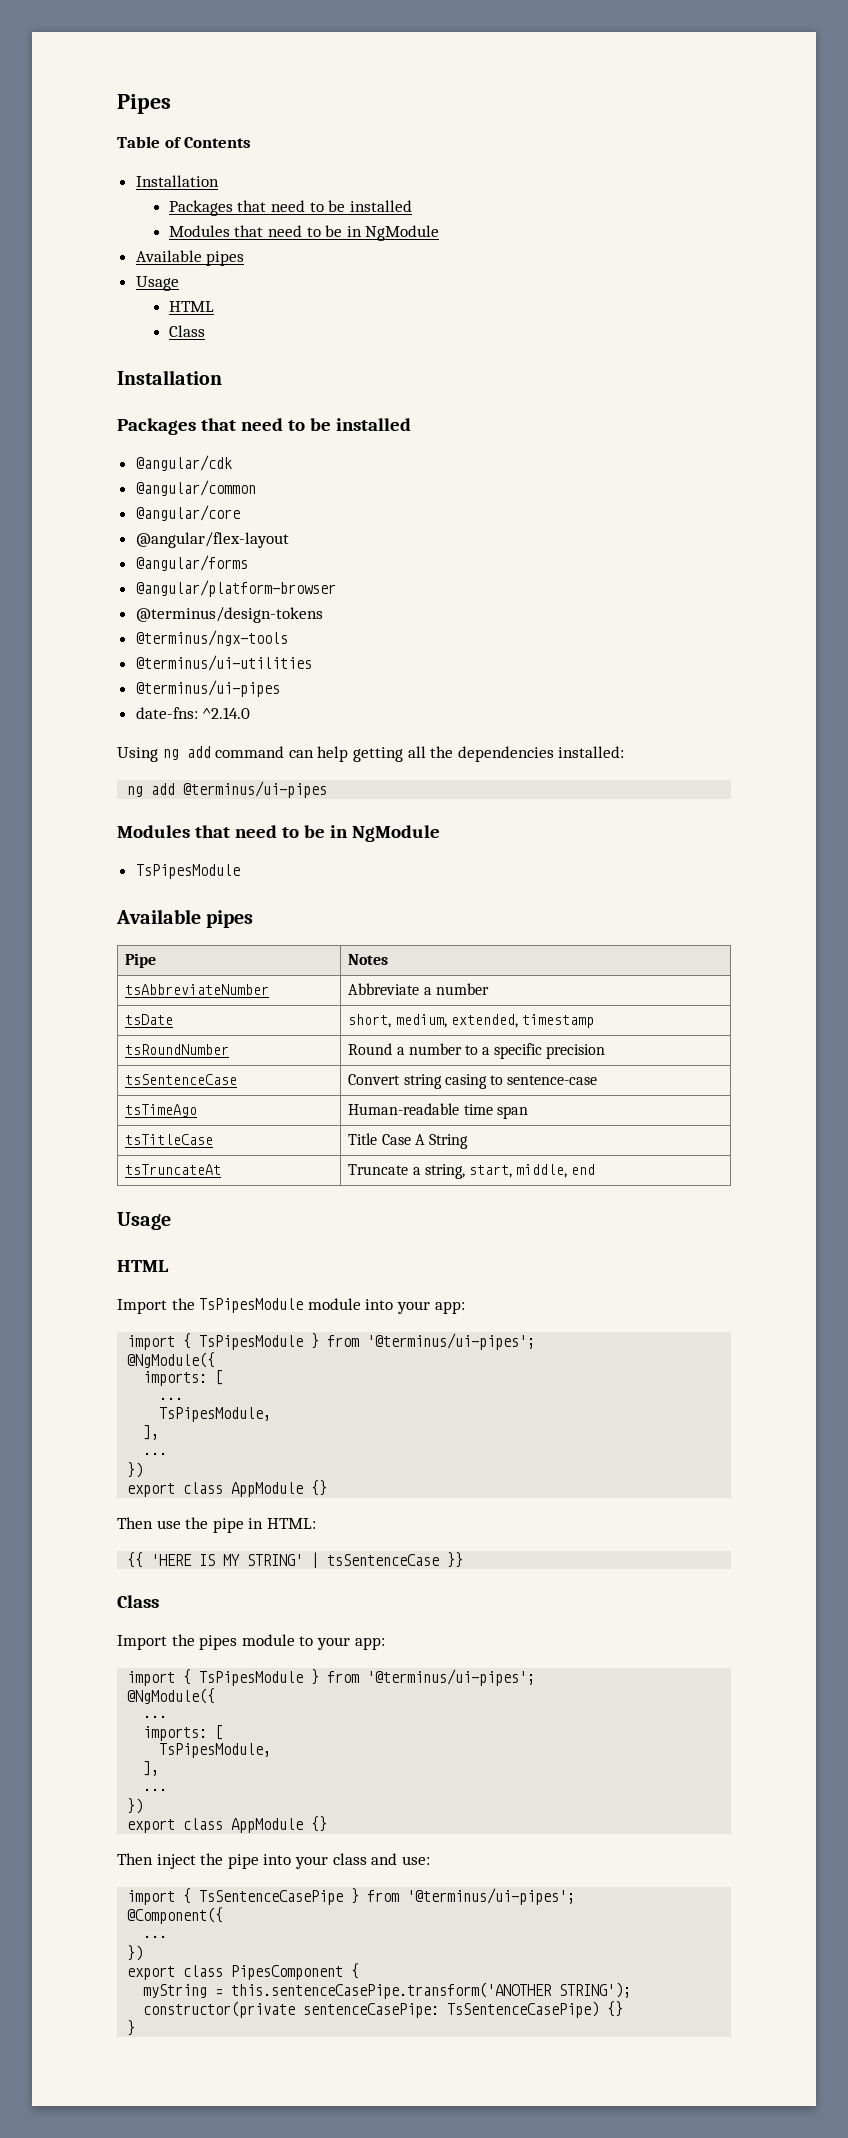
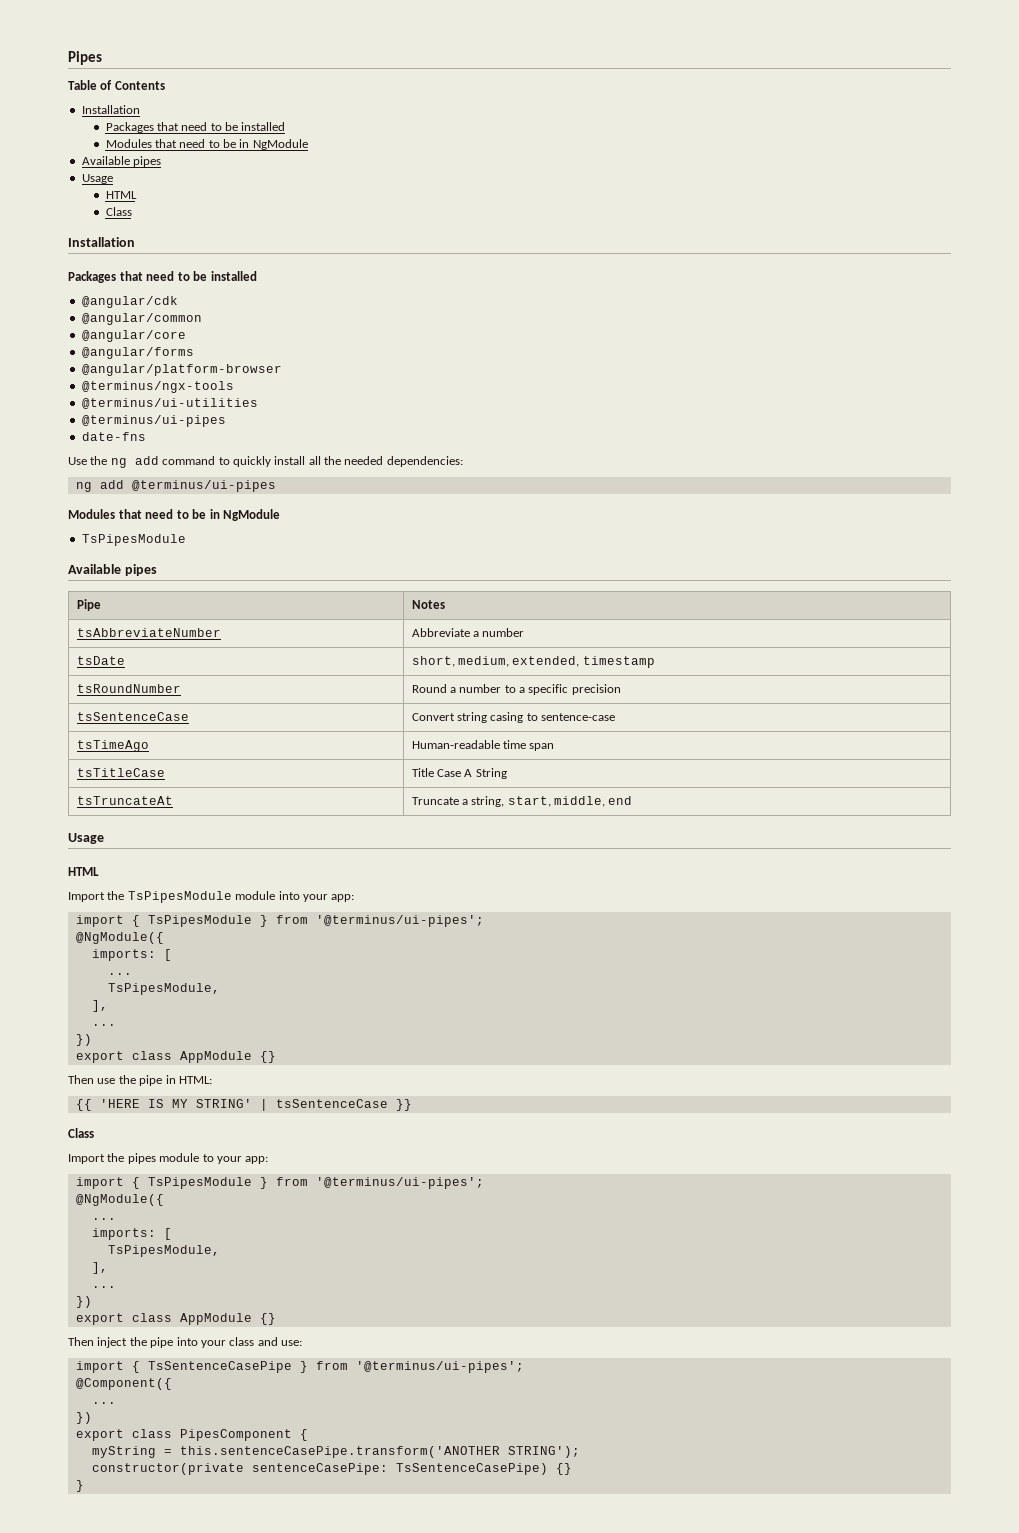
- @angular/flex-layout
- @terminus/design-tokens
- date-fns: ^2.14.0
- Using ng add command can help getting all the dependencies installed:
+ date-fns
+ Use the ng add command to quickly install all the needed dependencies:

